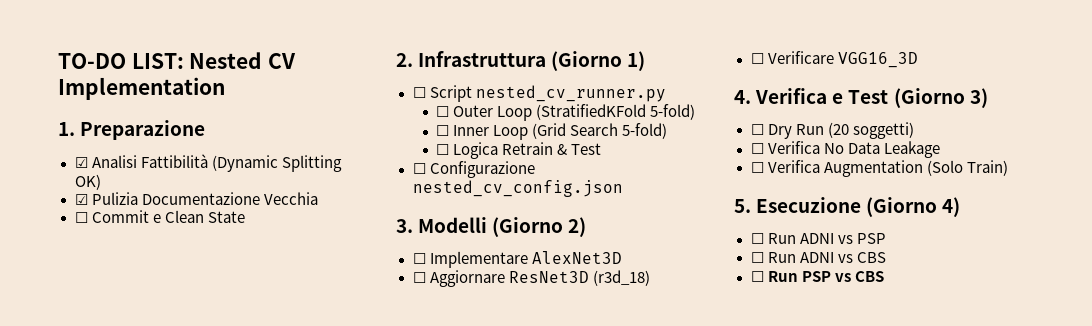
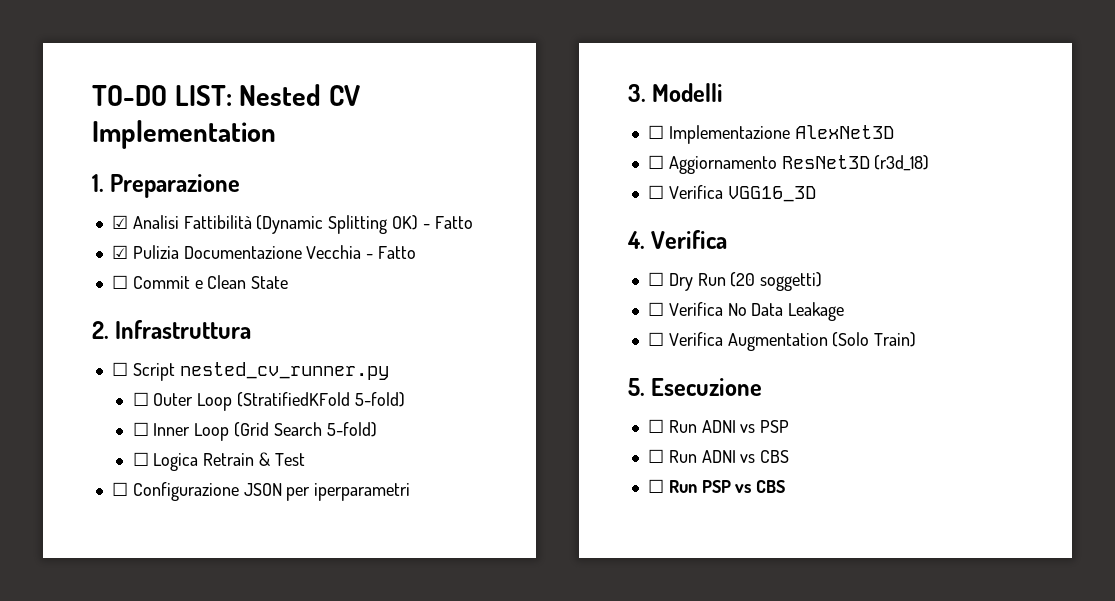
- ☑ Analisi Fattibilità (Dynamic Splitting OK)
+ ☑ Analisi Fattibilità (Dynamic Splitting OK) - Fatto
- ☑ Pulizia Documentazione Vecchia
+ ☑ Pulizia Documentazione Vecchia - Fatto
- 2. Infrastruttura (Giorno 1)
+ 2. Infrastruttura
- ☐ Configurazione nested_cv_config.json
+ ☐ Configurazione JSON per iperparametri
- 3. Modelli (Giorno 2)
- ☐ Implementare AlexNet3D
+ 3. Modelli
+ ☐ Implementazione AlexNet3D
- ☐ Aggiornare ResNet3D (r3d_18)
+ ☐ Aggiornamento ResNet3D (r3d_18)
- ☐ Verificare VGG16_3D
+ ☐ Verifica VGG16_3D
- 4. Verifica e Test (Giorno 3)
+ 4. Verifica
- 5. Esecuzione (Giorno 4)
+ 5. Esecuzione

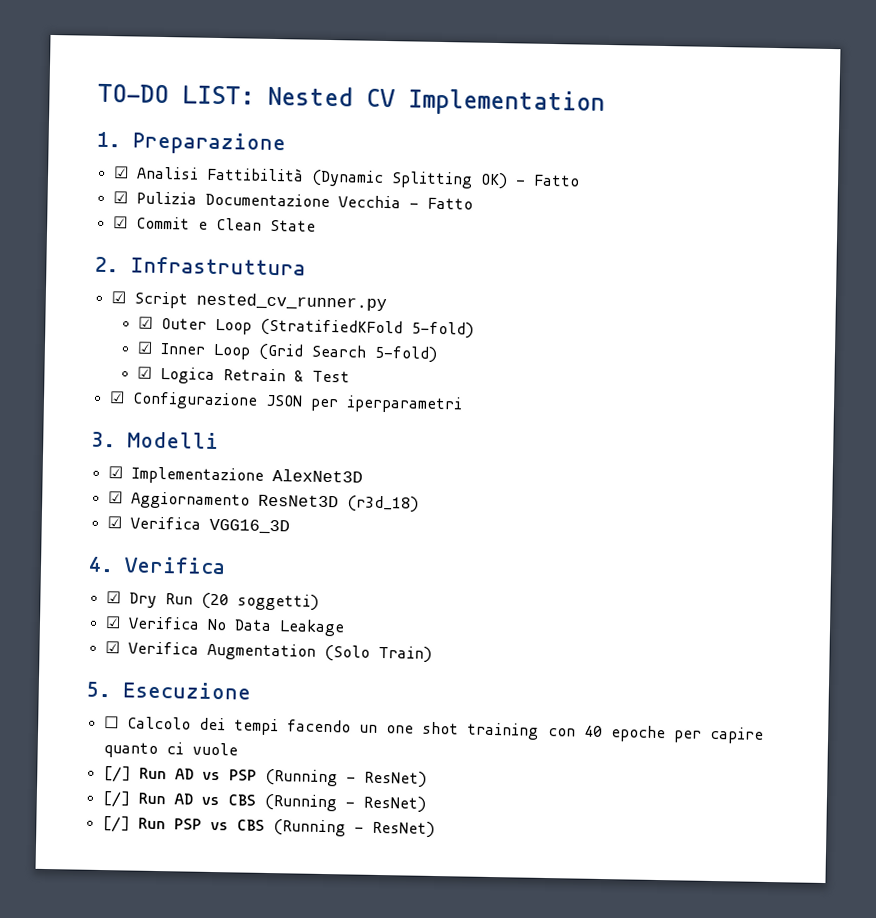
- ☐ Commit e Clean State
+ ☑ Commit e Clean State
- ☐ Script nested_cv_runner.py
+ ☑ Script nested_cv_runner.py
- ☐ Outer Loop (StratifiedKFold 5-fold)
+ ☑ Outer Loop (StratifiedKFold 5-fold)
- ☐ Inner Loop (Grid Search 5-fold)
+ ☑ Inner Loop (Grid Search 5-fold)
- ☐ Logica Retrain & Test
+ ☑ Logica Retrain & Test
- ☐ Configurazione JSON per iperparametri
+ ☑ Configurazione JSON per iperparametri
- ☐ Implementazione AlexNet3D
+ ☑ Implementazione AlexNet3D
- ☐ Aggiornamento ResNet3D (r3d_18)
+ ☑ Aggiornamento ResNet3D (r3d_18)
- ☐ Verifica VGG16_3D
+ ☑ Verifica VGG16_3D
- ☐ Dry Run (20 soggetti)
+ ☑ Dry Run (20 soggetti)
- ☐ Verifica No Data Leakage
+ ☑ Verifica No Data Leakage
- ☐ Verifica Augmentation (Solo Train)
+ ☑ Verifica Augmentation (Solo Train)
- ☐ Run ADNI vs PSP
- ☐ Run ADNI vs CBS
- ☐ Run PSP vs CBS
+ ☐ Calcolo dei tempi facendo un one shot training con 40 epoche per capire quanto ci vuole
+ [/] Run AD vs PSP (Running - ResNet)
+ [/] Run AD vs CBS (Running - ResNet)
+ [/] Run PSP vs CBS (Running - ResNet)

